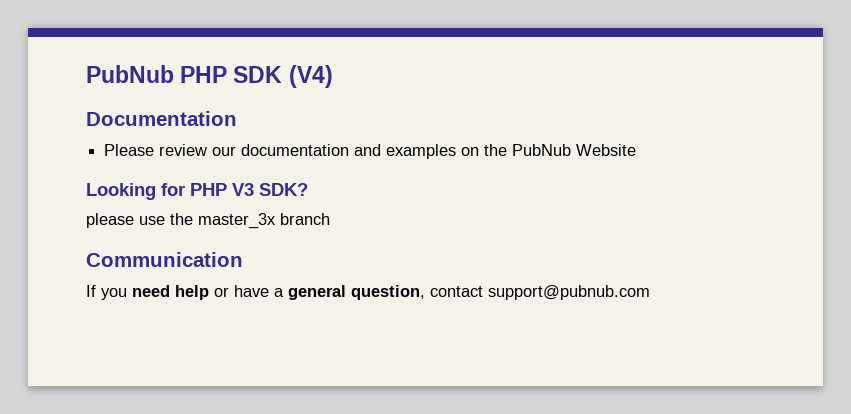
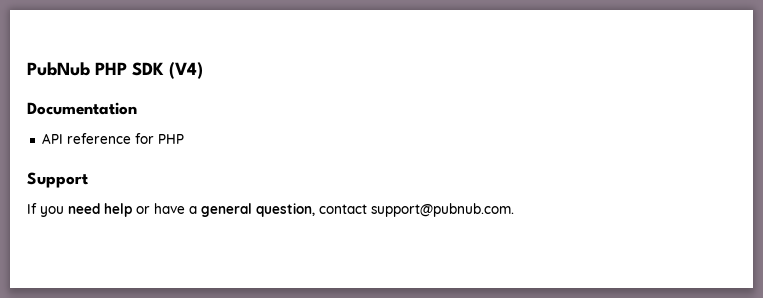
- Please review our documentation and examples on the PubNub Website
- Looking for PHP V3 SDK?
- please use the master_3x branch
- Communication
+ API reference for PHP
+ Support
- If you need help or have a general question, contact support@pubnub.com
+ If you need help or have a general question, contact support@pubnub.com.

